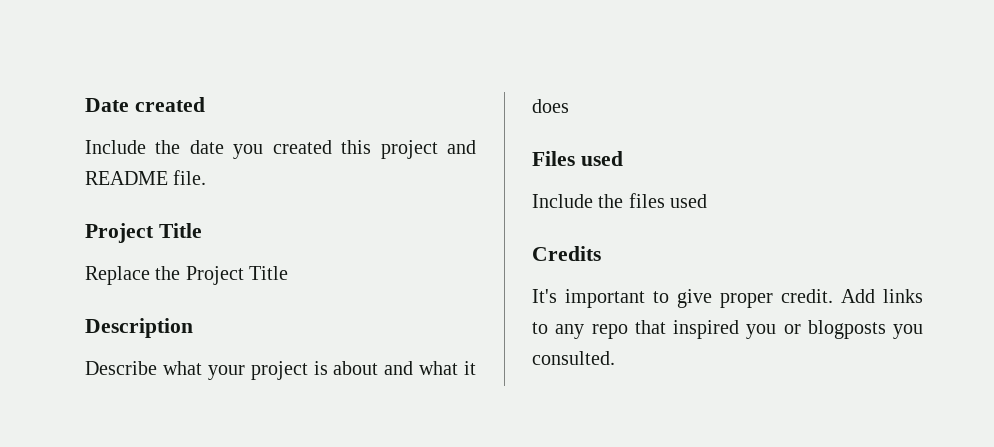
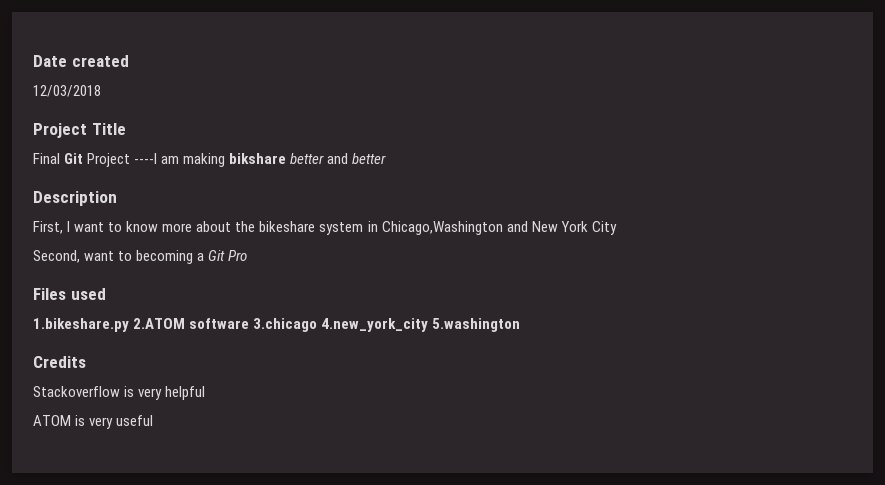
- Include the date you created this project and README file.
+ 12/03/2018
  Project Title
- Replace the Project Title
+ Final Git Project ----I am making bikshare better and better
  Description
- Describe what your project is about and what it does
+ First, I want to know more about the bikeshare system in Chicago,Washington and New York City
+ Second, want to becoming a Git Pro
  Files used
- Include the files used
+ 1.bikeshare.py 2.ATOM software 3.chicago 4.new_york_city 5.washington
  Credits
- It's important to give proper credit. Add links to any repo that inspired you or blogposts you consulted.
+ Stackoverflow is very helpful
+ ATOM is very useful

